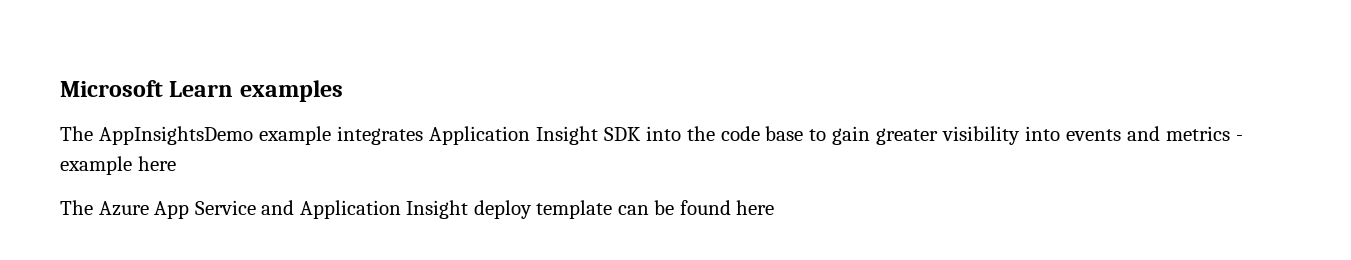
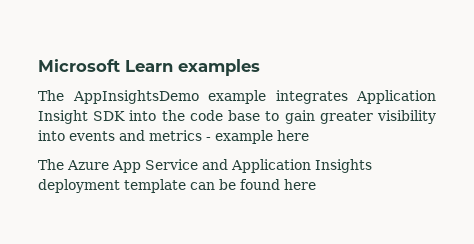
- The Azure App Service and Application Insight deploy template can be found here
+ The Azure App Service and Application Insights deployment template can be found here

